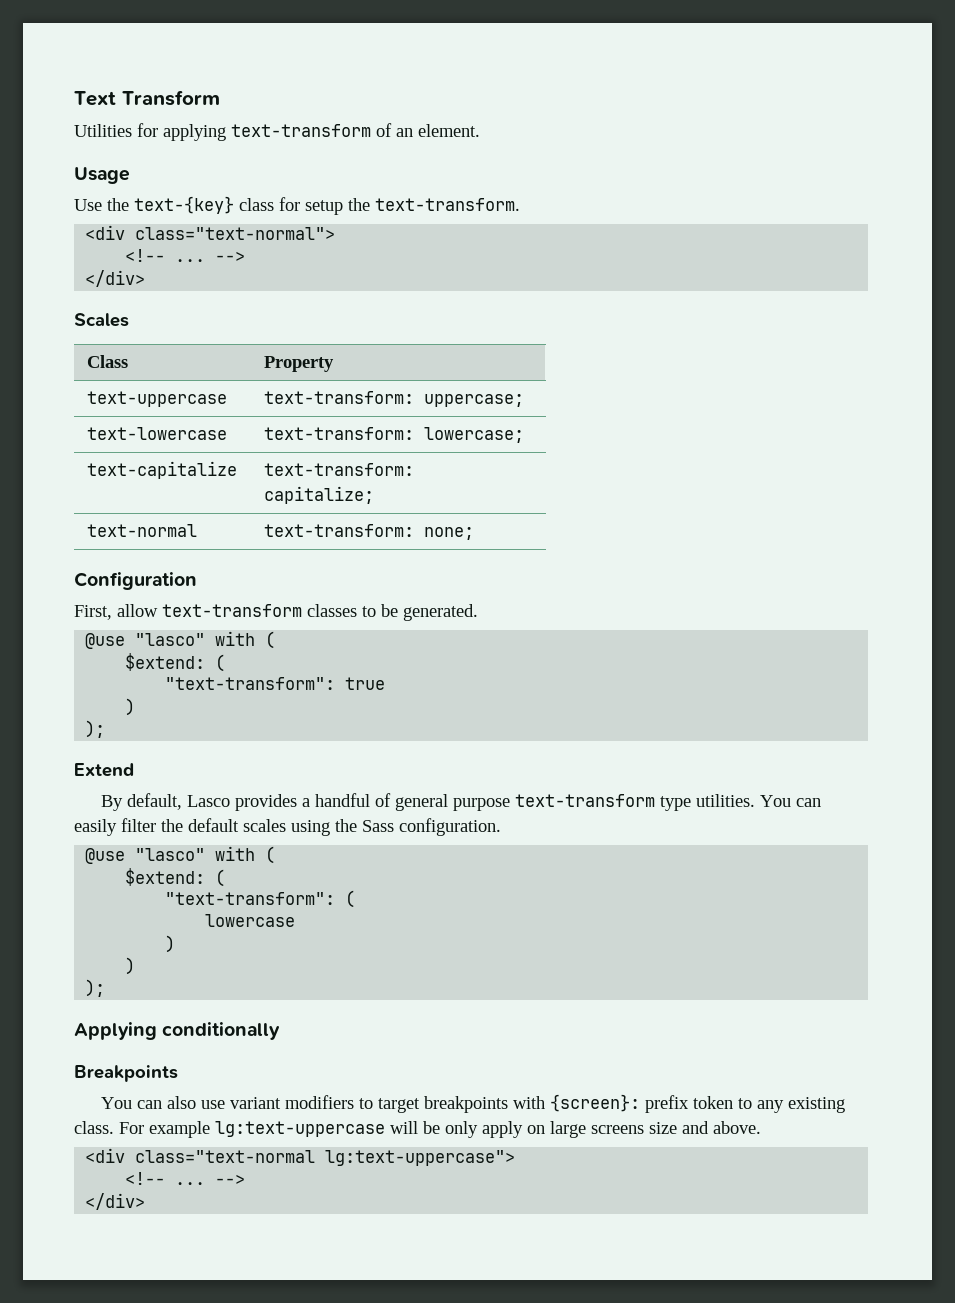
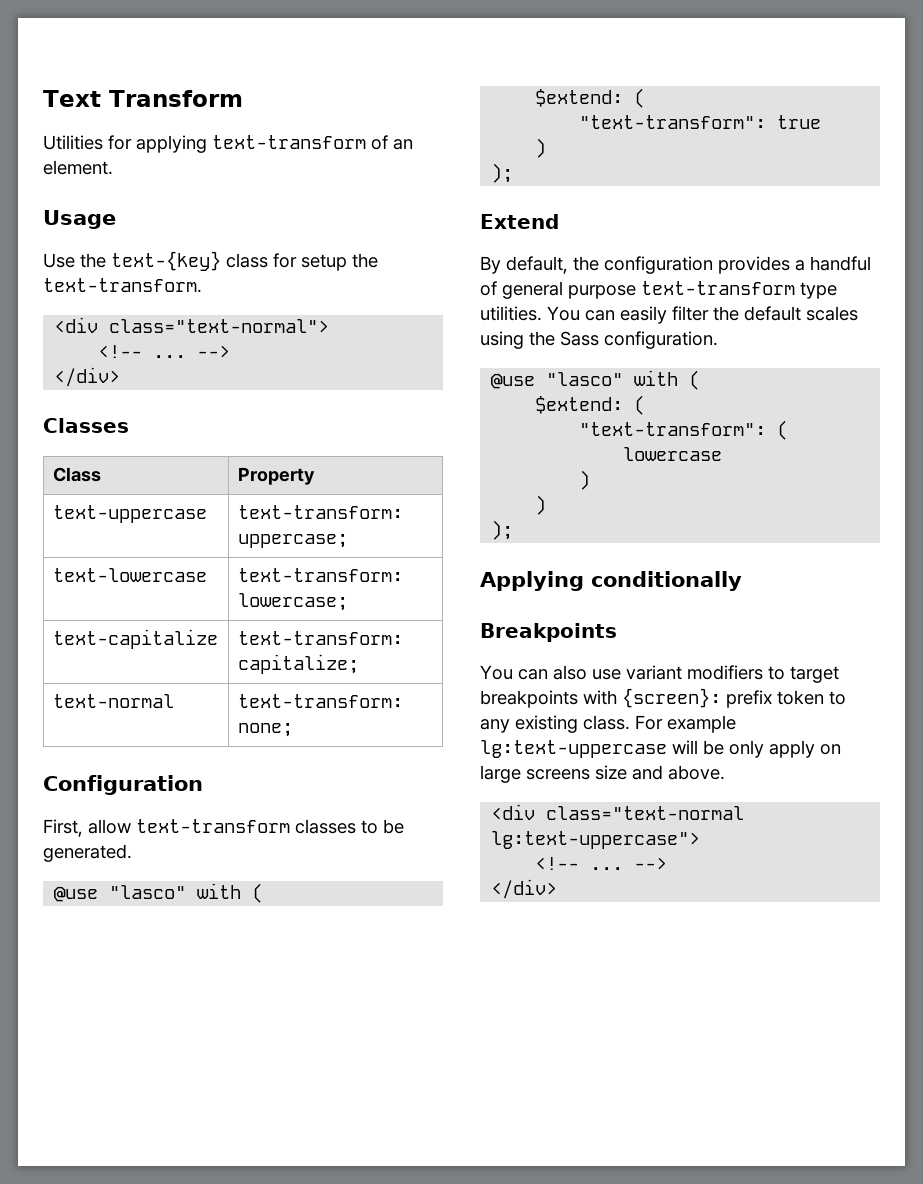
- Scales
+ Classes
- By default, Lasco provides a handful of general purpose text-transform type utilities.
+ By default, the configuration provides a handful of general purpose text-transform type utilities.

